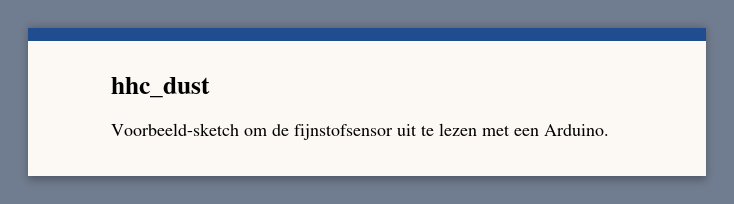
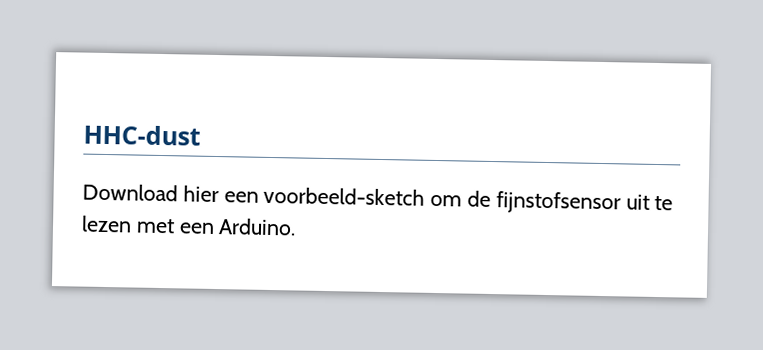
- hhc_dust
- Voorbeeld-sketch om de fijnstofsensor uit te lezen met een Arduino.
+ HHC-dust
+ Download hier een voorbeeld-sketch om de fijnstofsensor uit te lezen met een Arduino.

